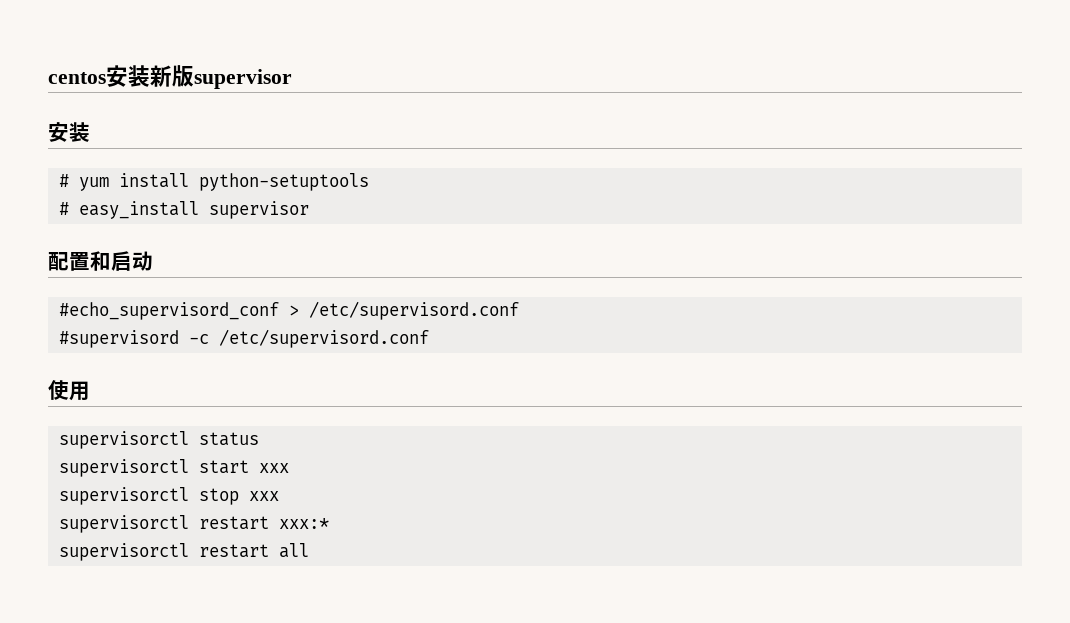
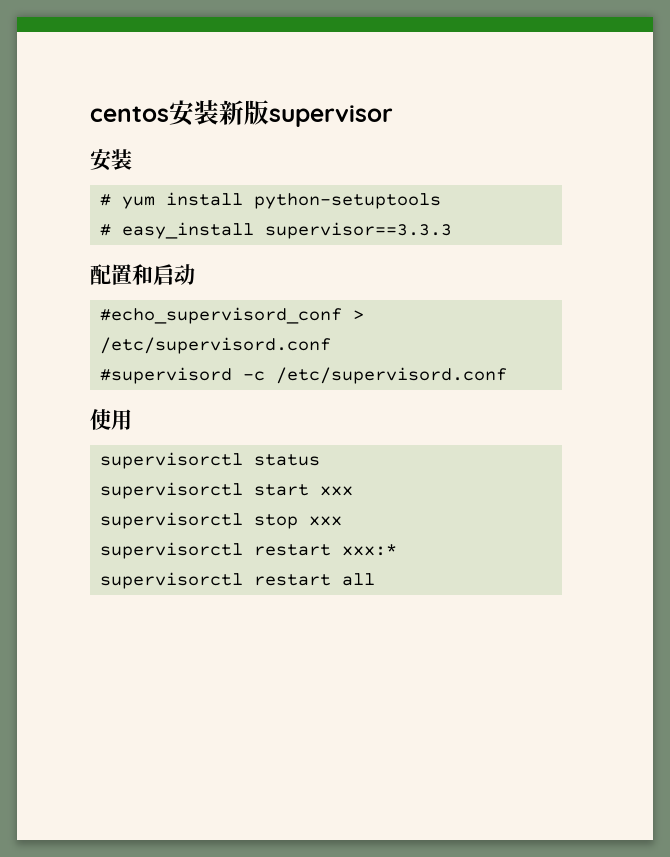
- # easy_install supervisor
+ # easy_install supervisor==3.3.3

